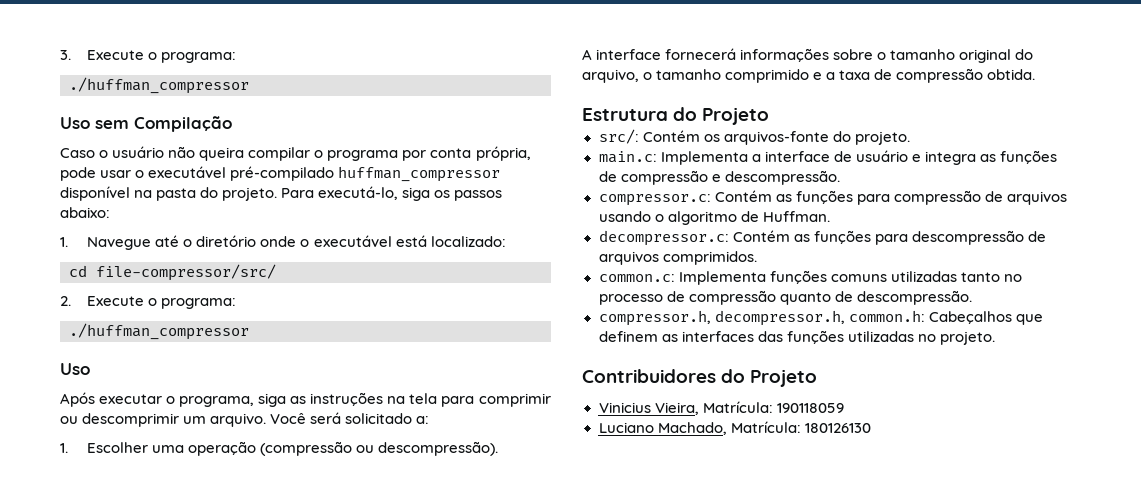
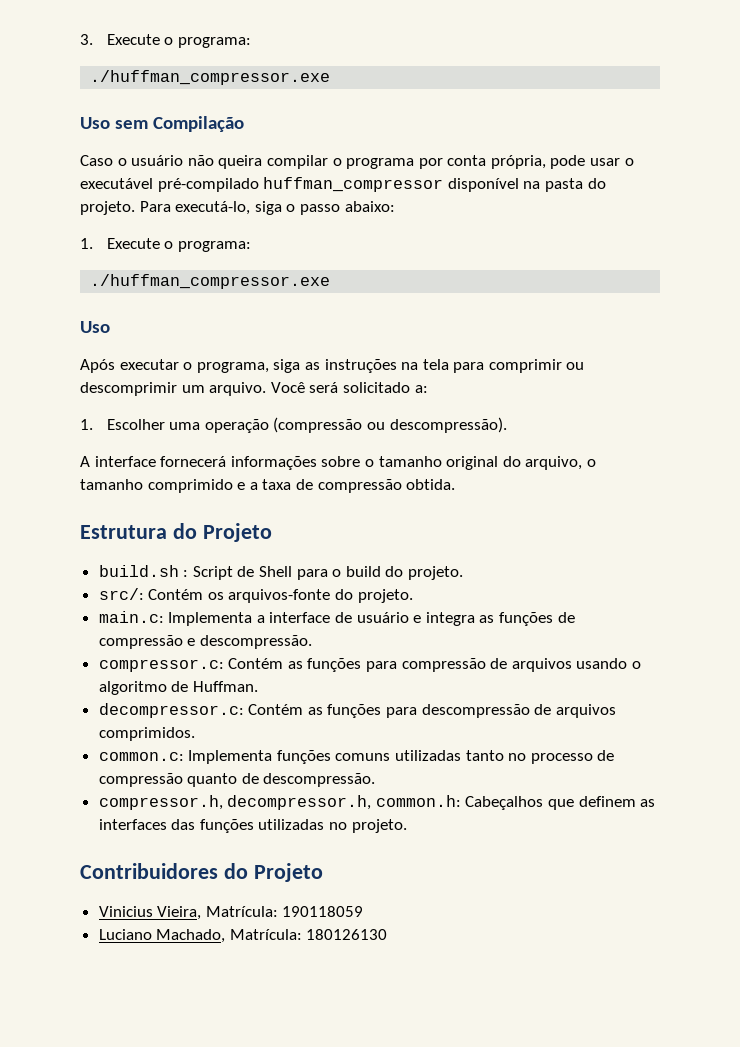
  3. Execute o programa:
- ./huffman_compressor
+ ./huffman_compressor.exe
- Para executá-lo, siga os passos abaixo:
+ Para executá-lo, siga o passo abaixo:
- 1. Navegue até o diretório onde o executável está localizado:
- cd file-compressor/src/
- 2. Execute o programa:
- ./huffman_compressor
+ 1. Execute o programa:
+ ./huffman_compressor.exe
+ build.sh : Script de Shell para o build do projeto.

